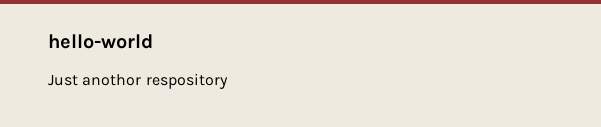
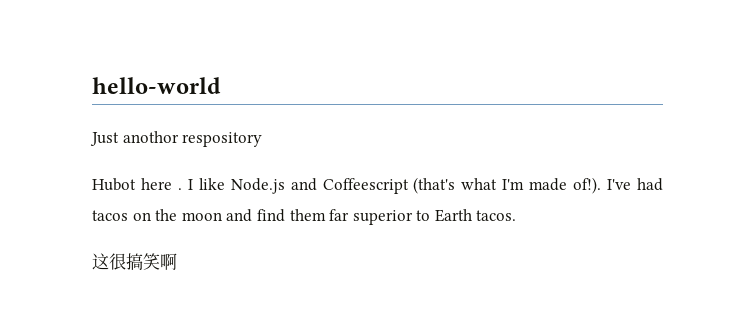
+ Hubot here . I like Node.js and Coffeescript (that's what I'm made of!). I've had tacos on the moon and find them far superior to Earth tacos.
+ 这很搞笑啊

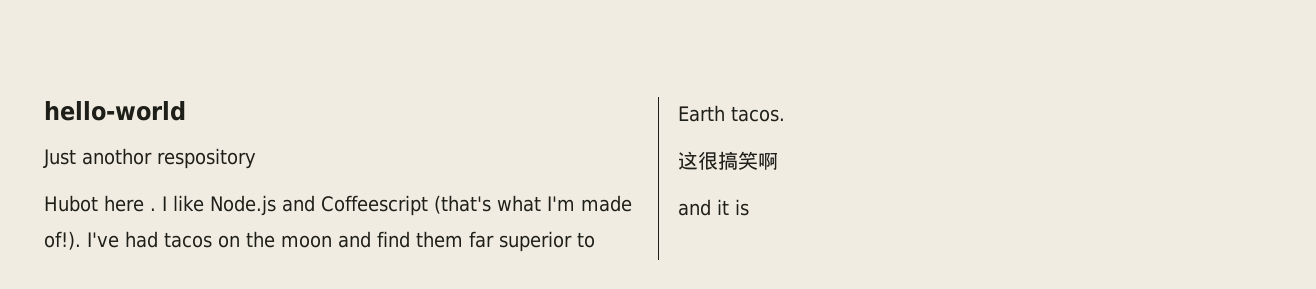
+ and it is

